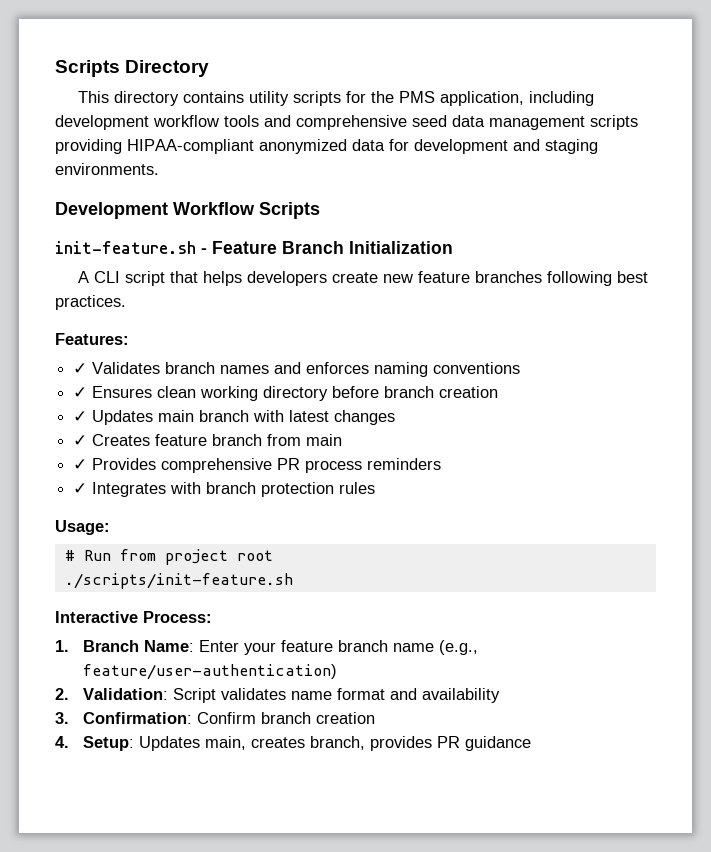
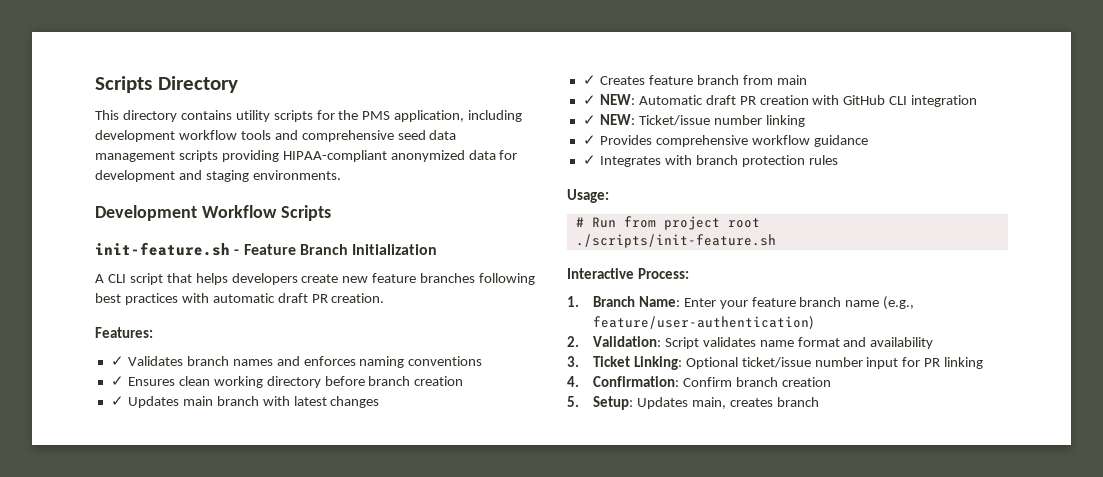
- A CLI script that helps developers create new feature branches following best practices.
+ A CLI script that helps developers create new feature branches following best practices with automatic draft PR creation.
+ ✓ NEW: Automatic draft PR creation with GitHub CLI integration
+ ✓ NEW: Ticket/issue number linking
- ✓ Provides comprehensive PR process reminders
+ ✓ Provides comprehensive workflow guidance
- 3. Confirmation: Confirm branch creation
+ 3. Ticket Linking: Optional ticket/issue number input for PR linking
+ 4. Confirmation: Confirm branch creation
- 4. Setup: Updates main, creates branch, provides PR guidance
+ 5. Setup: Updates main, creates branch

